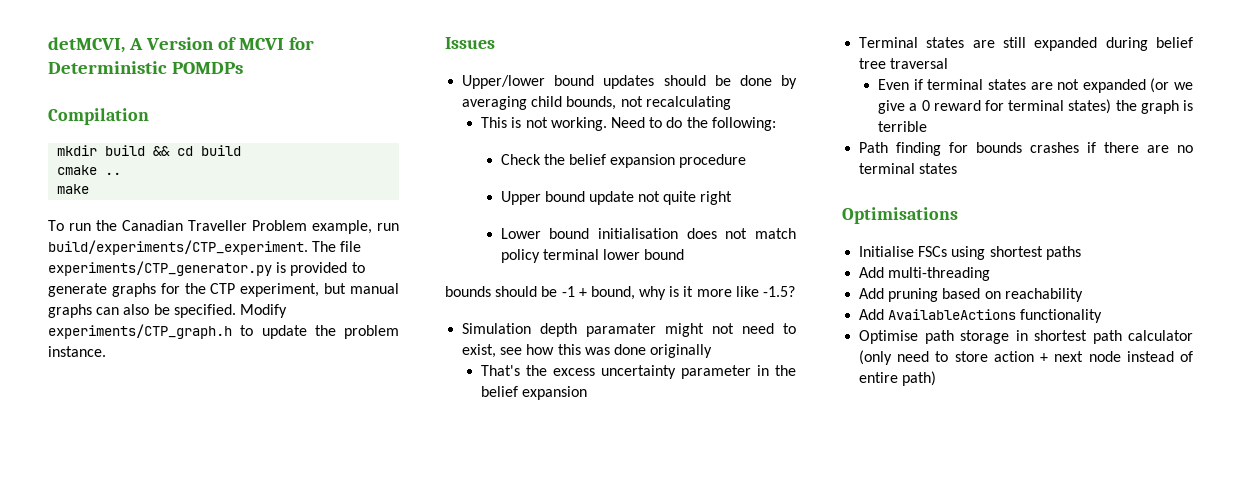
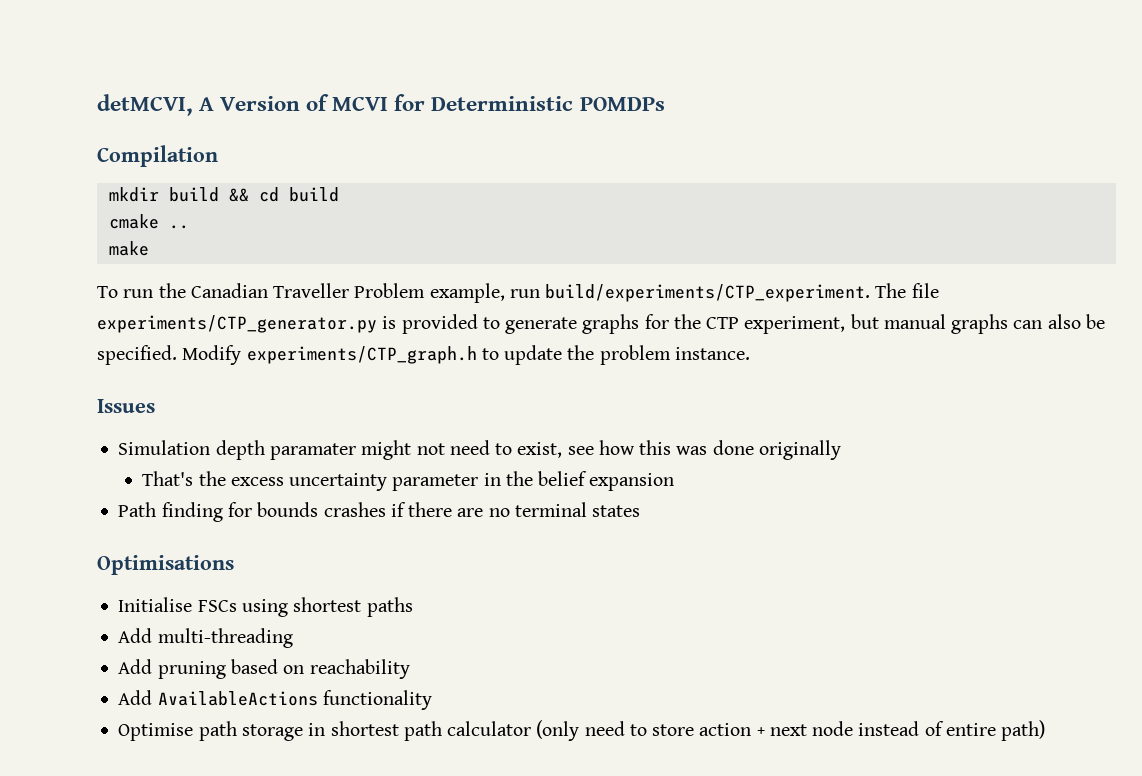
- Upper/lower bound updates should be done by averaging child bounds, not recalculating
- This is not working. Need to do the following:
- Check the belief expansion procedure
- Upper bound update not quite right
- Lower bound initialisation does not match policy terminal lower bound
- bounds should be -1 + bound, why is it more like -1.5?
- Terminal states are still expanded during belief tree traversal
- Even if terminal states are not expanded (or we give a 0 reward for terminal states) the graph is terrible

